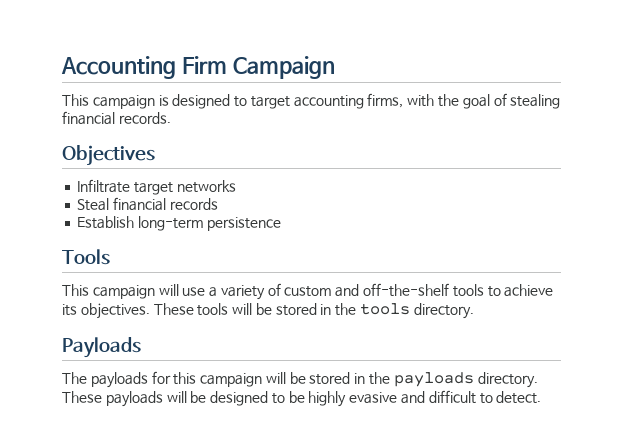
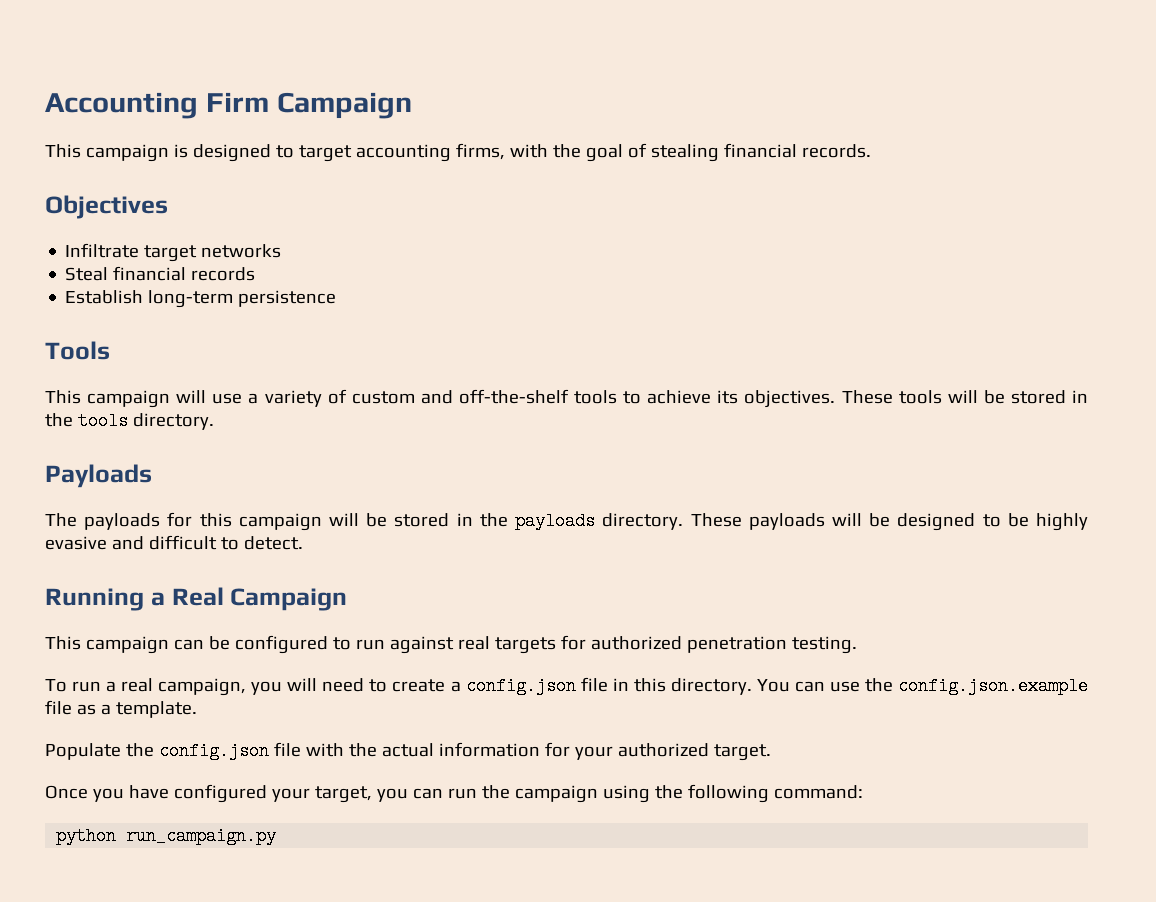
+ Running a Real Campaign
+ This campaign can be configured to run against real targets for authorized penetration testing.
+ To run a real campaign, you will need to create a config.json file in this directory. You can use the config.json.example file as a template.
+ Populate the config.json file with the actual information for your authorized target.
+ Once you have configured your target, you can run the campaign using the following command:
+ python run_campaign.py

